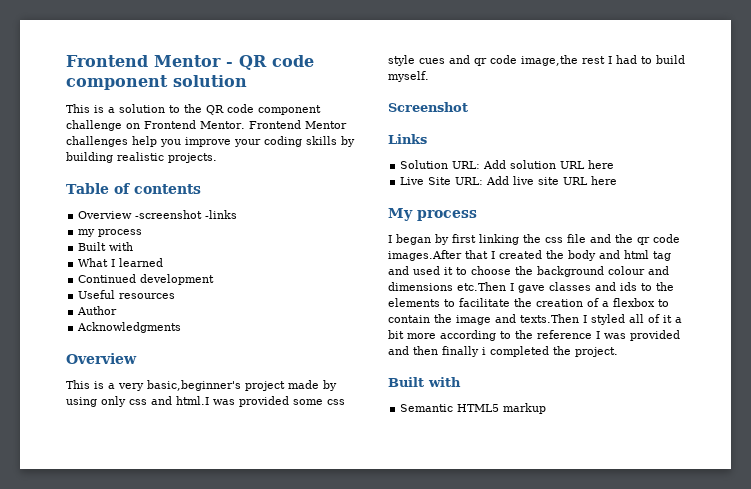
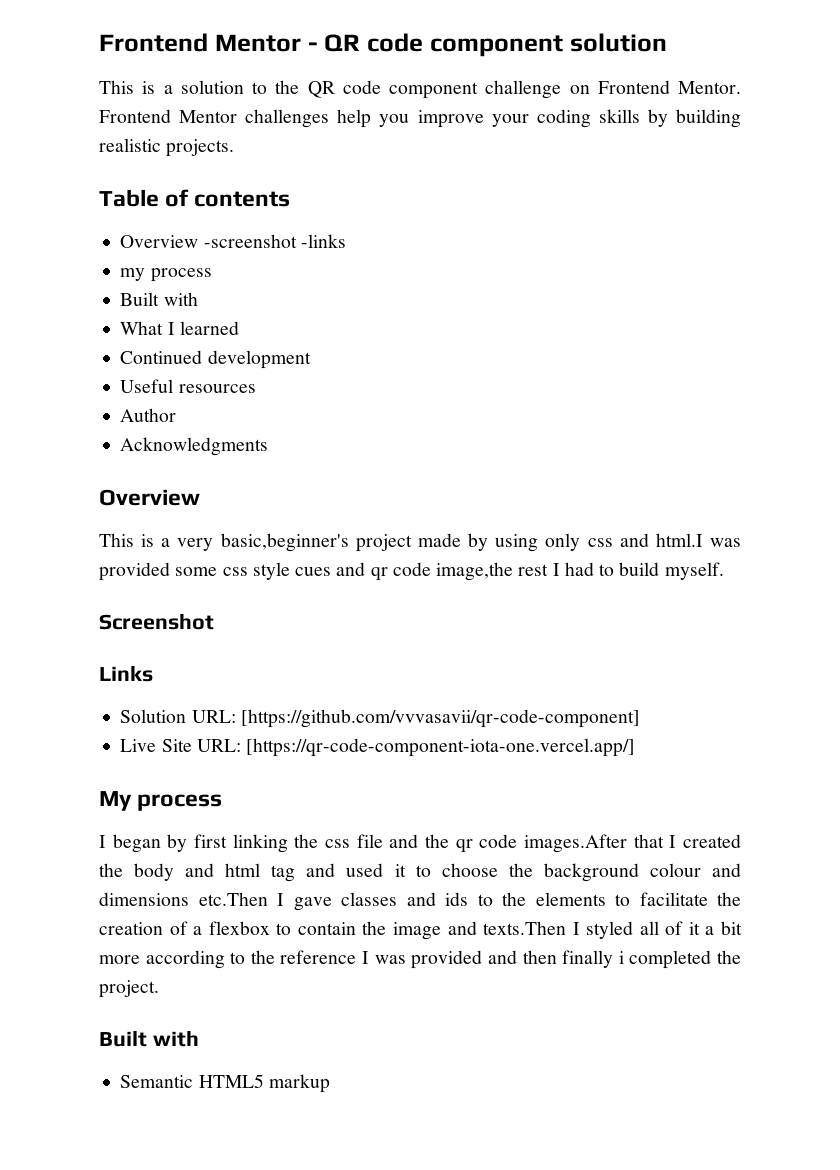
- Solution URL: Add solution URL here
+ Solution URL: [https://github.com/vvvasavii/qr-code-component]
- Live Site URL: Add live site URL here
+ Live Site URL: [https://qr-code-component-iota-one.vercel.app/]

